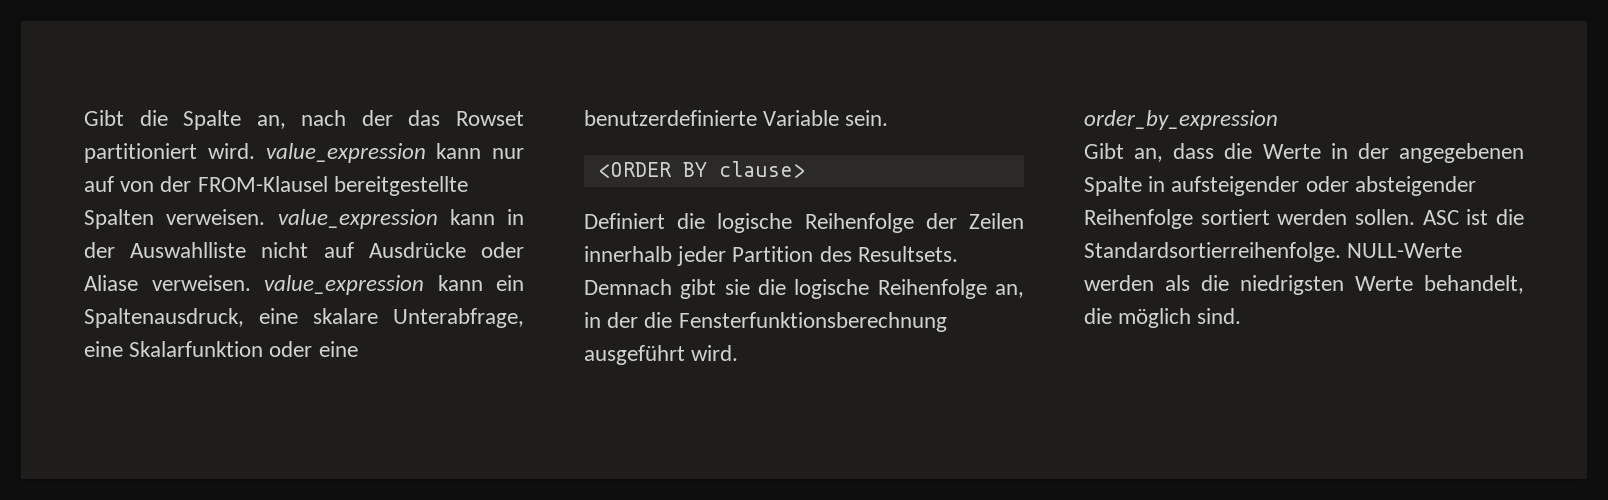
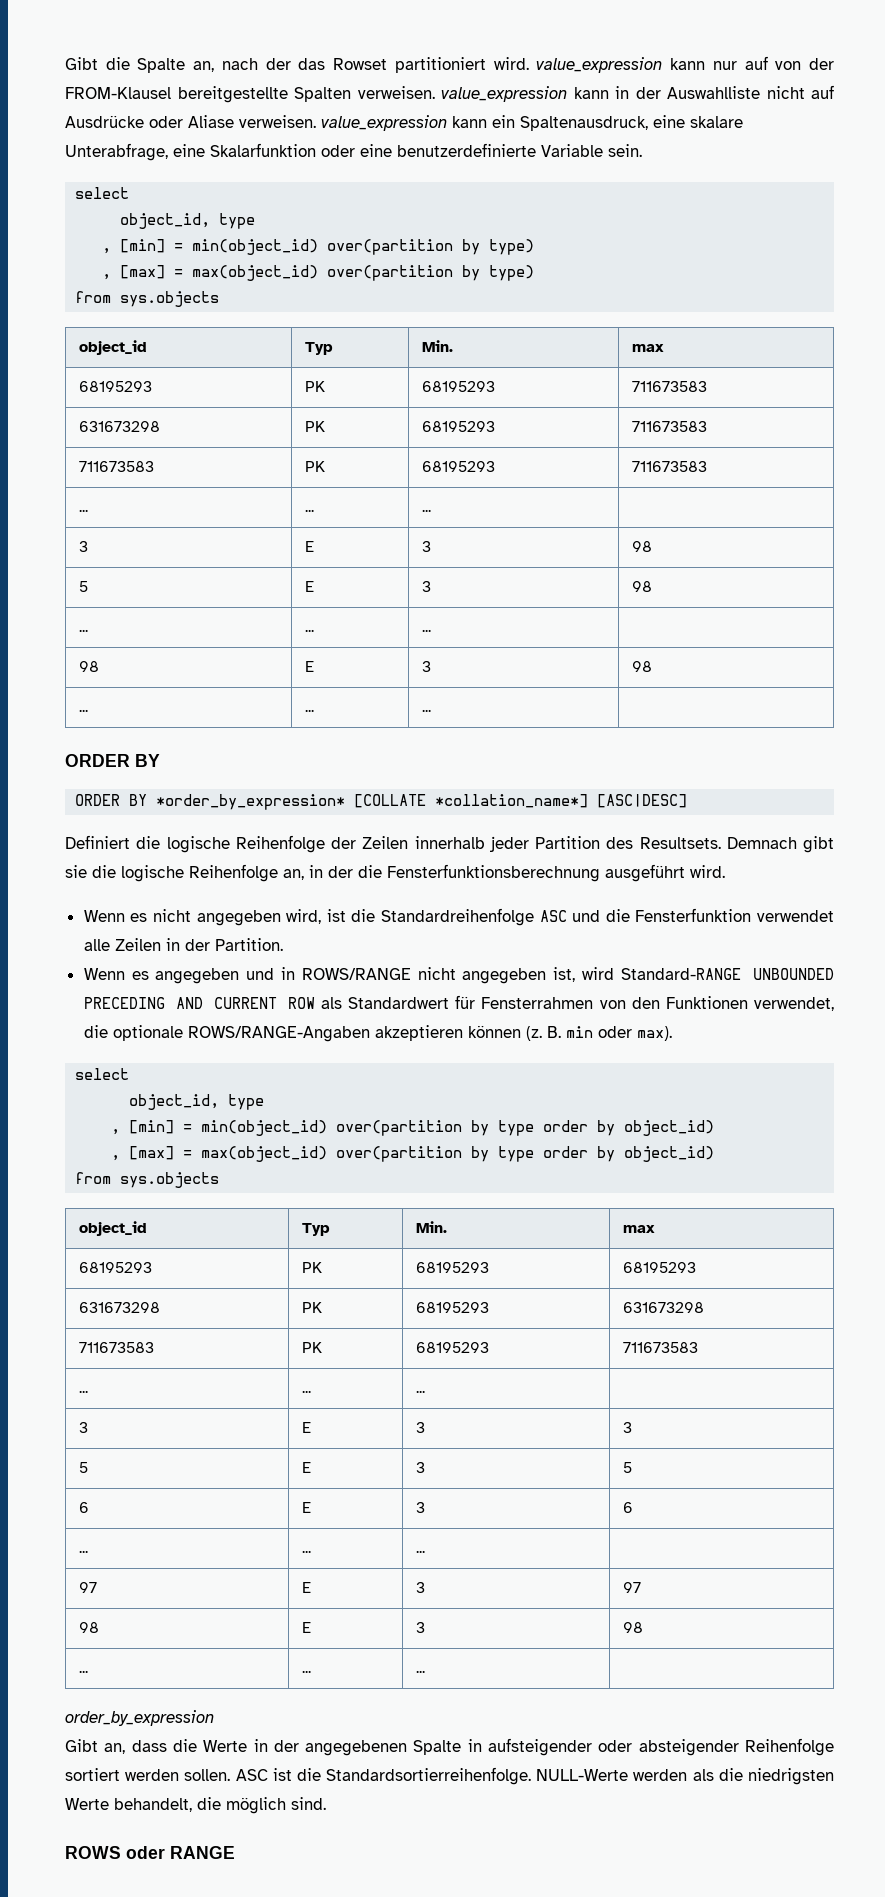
  Gibt die Spalte an, nach der das Rowset partitioniert wird. value_expression kann nur auf von der FROM-Klausel bereitgestellte Spalten verweisen. value_expression kann in der Auswahlliste nicht auf Ausdrücke oder Aliase verweisen. value_expression kann ein Spaltenausdruck, eine skalare Unterabfrage, eine Skalarfunktion oder eine benutzerdefinierte Variable sein.
- <ORDER BY clause>
+ select
+ object_id, type
+ , [min] = min(object_id) over(partition by type)
+ , [max] = max(object_id) over(partition by type)
+ from sys.objects
+ object_id | Typ | Min. | max
+ 68195293 | PK | 68195293 | 711673583
+ 631673298 | PK | 68195293 | 711673583
+ 711673583 | PK | 68195293 | 711673583
+ ... | ... | ... |
+ 3 | E | 3 | 98
+ 5 | E | 3 | 98
+ ... | ... | ... |
+ 98 | E | 3 | 98
+ ... | ... | ... |
+ ORDER BY
+ ORDER BY *order_by_expression* [COLLATE *collation_name*] [ASC|DESC]
+ Wenn es nicht angegeben wird, ist die Standardreihenfolge ASC und die Fensterfunktion verwendet alle Zeilen in der Partition.
+ Wenn es angegeben und in ROWS/RANGE nicht angegeben ist, wird Standard-RANGE UNBOUNDED PRECEDING AND CURRENT ROW als Standardwert für Fensterrahmen von den Funktionen verwendet, die optionale ROWS/RANGE-Angaben akzeptieren können (z. B. min oder max).
+ select
+ object_id, type
+ , [min] = min(object_id) over(partition by type order by object_id)
+ , [max] = max(object_id) over(partition by type order by object_id)
+ from sys.objects
+ object_id | Typ | Min. | max
+ 68195293 | PK | 68195293 | 68195293
+ 631673298 | PK | 68195293 | 631673298
+ 711673583 | PK | 68195293 | 711673583
+ ... | ... | ... |
+ 3 | E | 3 | 3
+ 5 | E | 3 | 5
+ 6 | E | 3 | 6
+ ... | ... | ... |
+ 97 | E | 3 | 97
+ 98 | E | 3 | 98
+ ... | ... | ... |
+ ROWS oder RANGE

